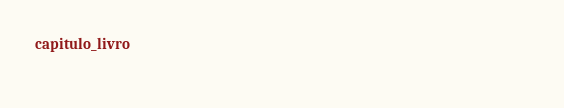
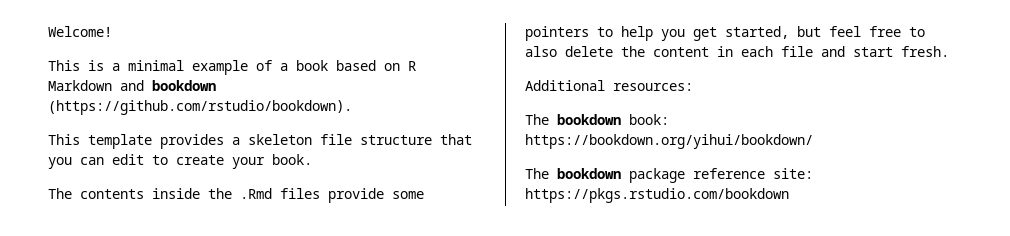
- capitulo_livro
+ Welcome!
+ This is a minimal example of a book based on R Markdown and bookdown (https://github.com/rstudio/bookdown).
+ This template provides a skeleton file structure that you can edit to create your book.
+ The contents inside the .Rmd files provide some pointers to help you get started, but feel free to also delete the content in each file and start fresh.
+ Additional resources:
+ The bookdown book: https://bookdown.org/yihui/bookdown/
+ The bookdown package reference site: https://pkgs.rstudio.com/bookdown

